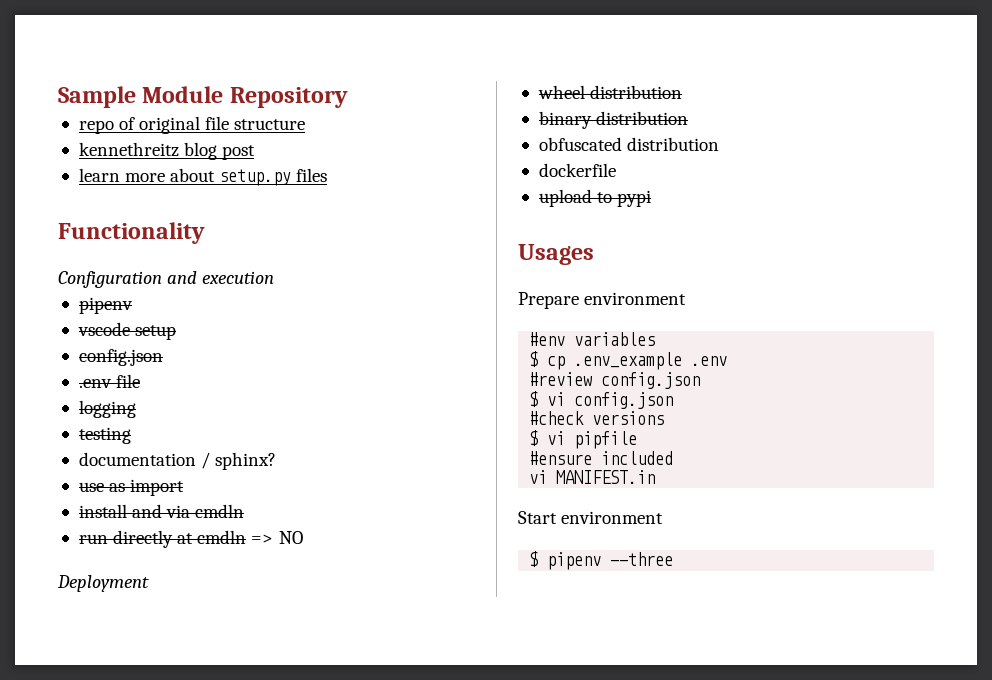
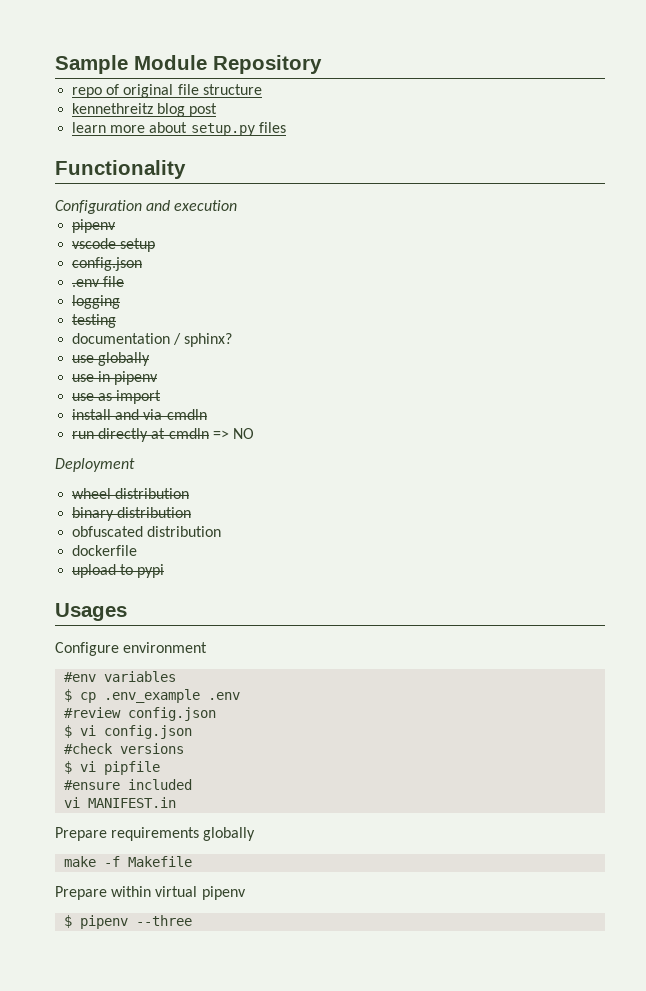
+ use globally
+ use in pipenv
- Prepare environment
+ Configure environment
- Start environment
+ Prepare requirements globally
+ make -f Makefile
+ Prepare within virtual pipenv

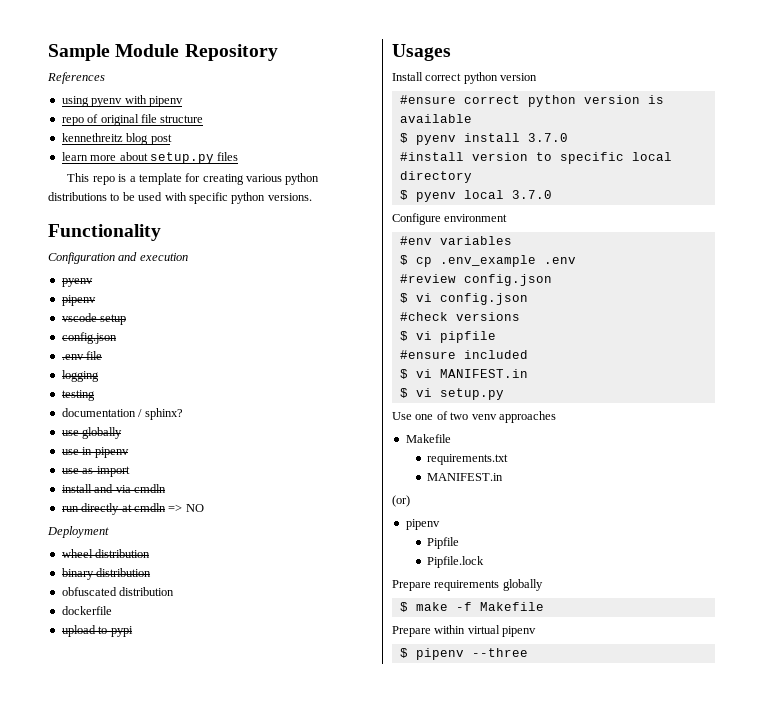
+ References
+ using pyenv with pipenv
+ This repo is a template for creating various python distributions to be used with specific python versions.
  Configuration and execution
+ pyenv
+ Install correct python version
+ #ensure correct python version is available
+ $ pyenv install 3.7.0
+ #install version to specific local directory
+ $ pyenv local 3.7.0
- vi MANIFEST.in
+ $ vi MANIFEST.in
+ $ vi setup.py
+ Use one of two venv approaches
+ Makefile
+ requirements.txt
+ MANIFEST.in
+ (or)
+ pipenv
+ Pipfile
+ Pipfile.lock
- make -f Makefile
+ $ make -f Makefile

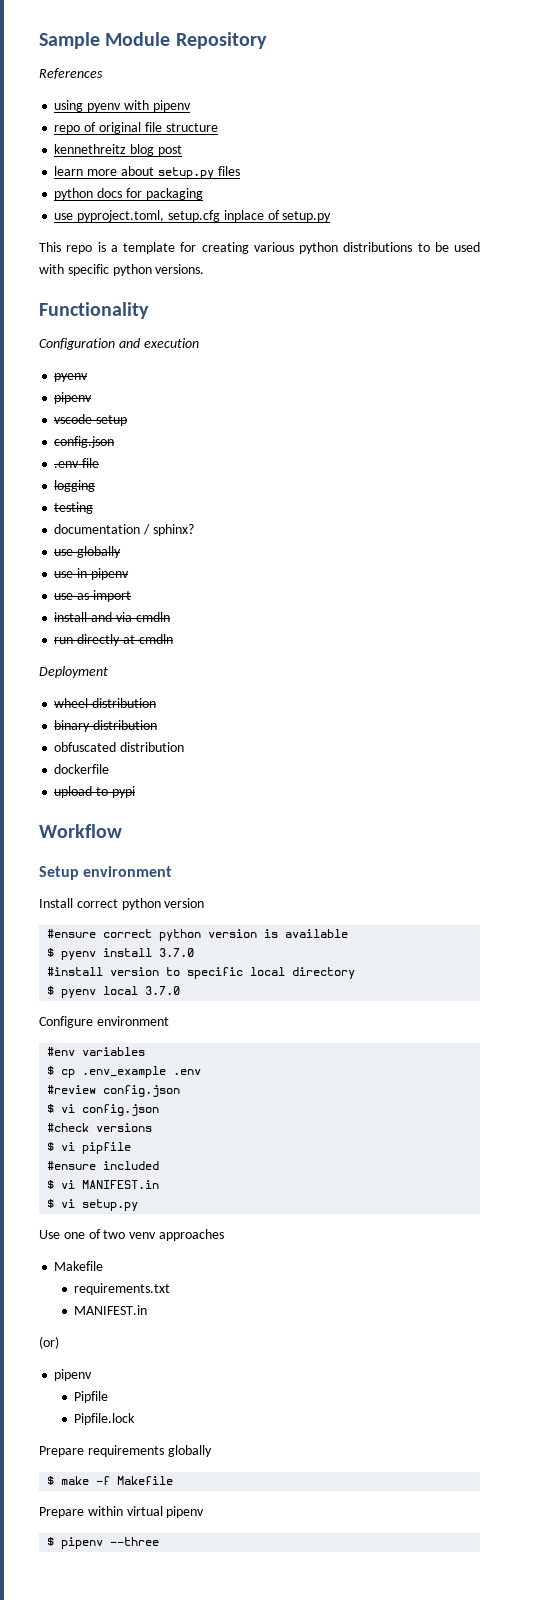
+ python docs for packaging
+ use pyproject.toml, setup.cfg inplace of setup.py
- run directly at cmdln => NO
+ run directly at cmdln
- Usages
+ Workflow
+ Setup environment

